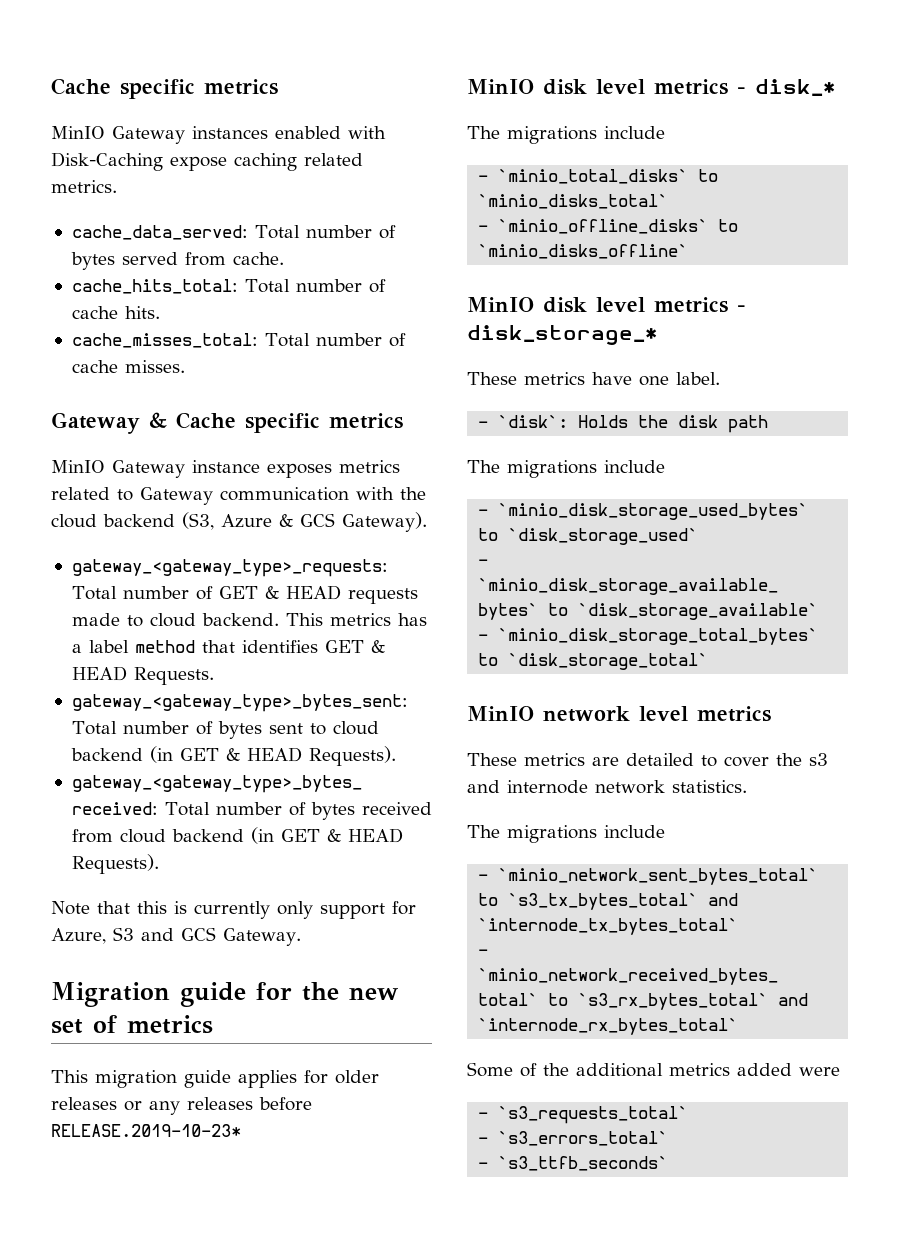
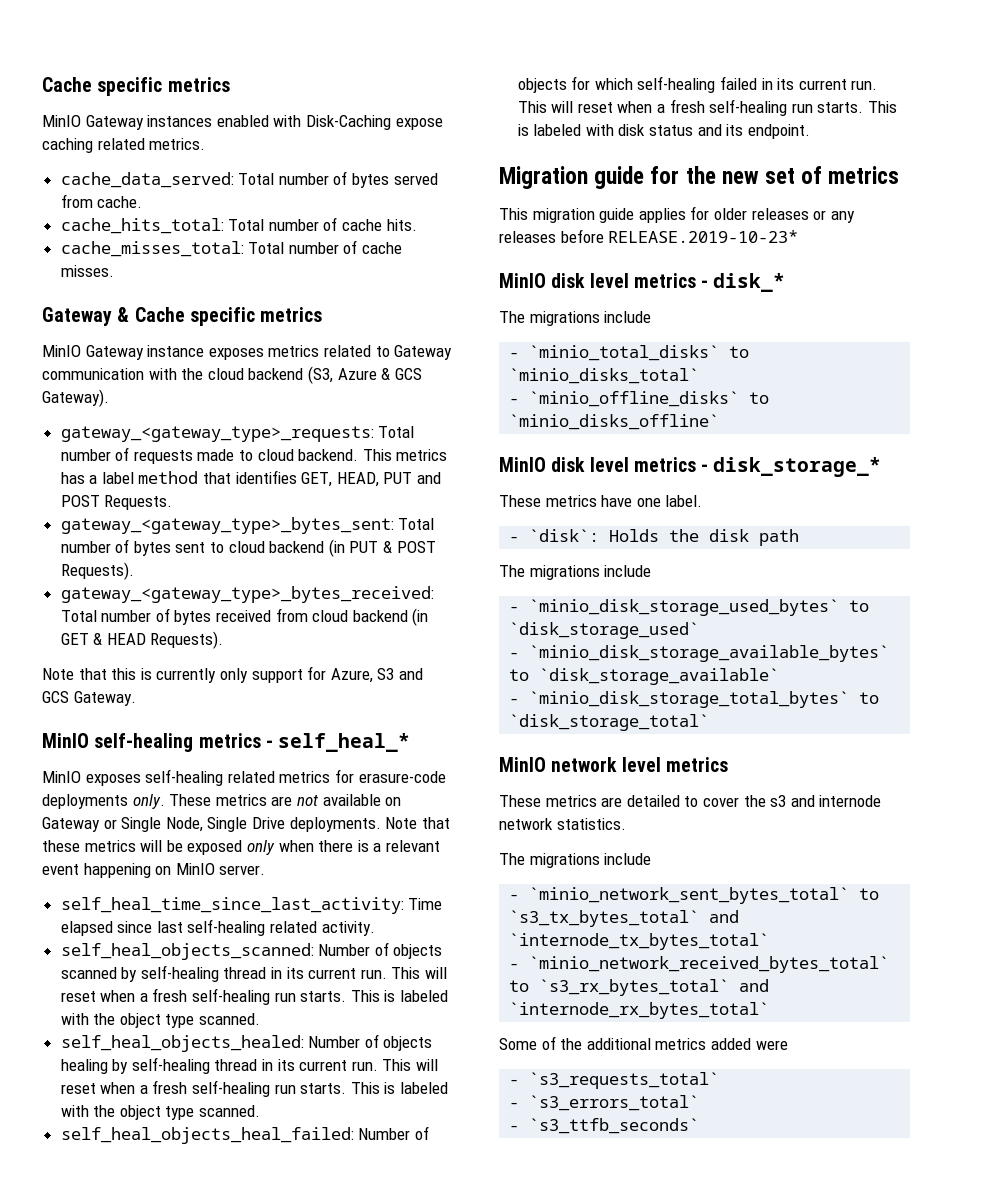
- gateway_<gateway_type>_requests: Total number of GET & HEAD requests made to cloud backend.
+ gateway_<gateway_type>_requests: Total number of requests made to cloud backend.
- This metrics has a label method that identifies GET & HEAD Requests.
+ This metrics has a label method that identifies GET, HEAD, PUT and POST Requests.
- gateway_<gateway_type>_bytes_sent: Total number of bytes sent to cloud backend (in GET & HEAD Requests).
+ gateway_<gateway_type>_bytes_sent: Total number of bytes sent to cloud backend (in PUT & POST Requests).
+ MinIO self-healing metrics - self_heal_*
+ MinIO exposes self-healing related metrics for erasure-code deployments only. These metrics are not available on Gateway or Single Node, Single Drive deployments. Note that these metrics will be exposed only when there is a relevant event happening on MinIO server.
+ self_heal_time_since_last_activity: Time elapsed since last self-healing related activity.
+ self_heal_objects_scanned: Number of objects scanned by self-healing thread in its current run. This will reset when a fresh self-healing run starts. This is labeled with the object type scanned.
+ self_heal_objects_healed: Number of objects healing by self-healing thread in its current run. This will reset when a fresh self-healing run starts. This is labeled with the object type scanned.
+ self_heal_objects_heal_failed: Number of objects for which self-healing failed in its current run. This will reset when a fresh self-healing run starts. This is labeled with disk status and its endpoint.

